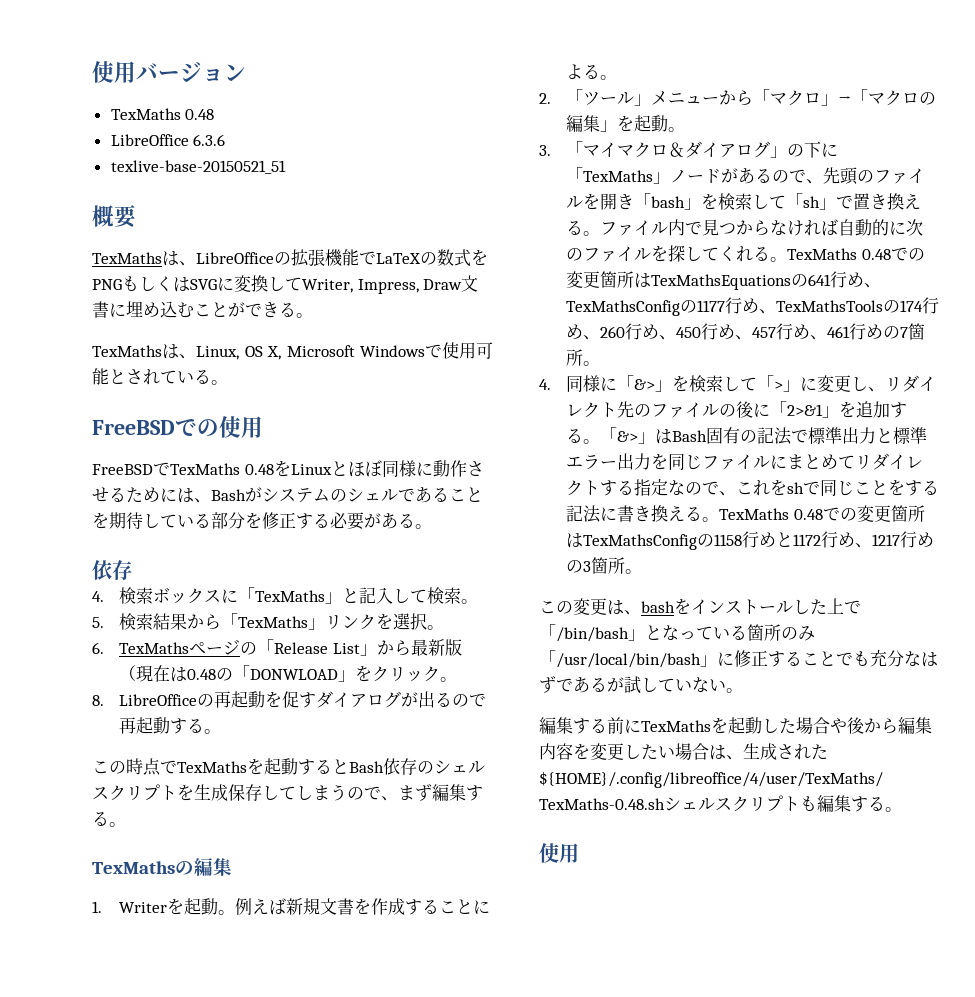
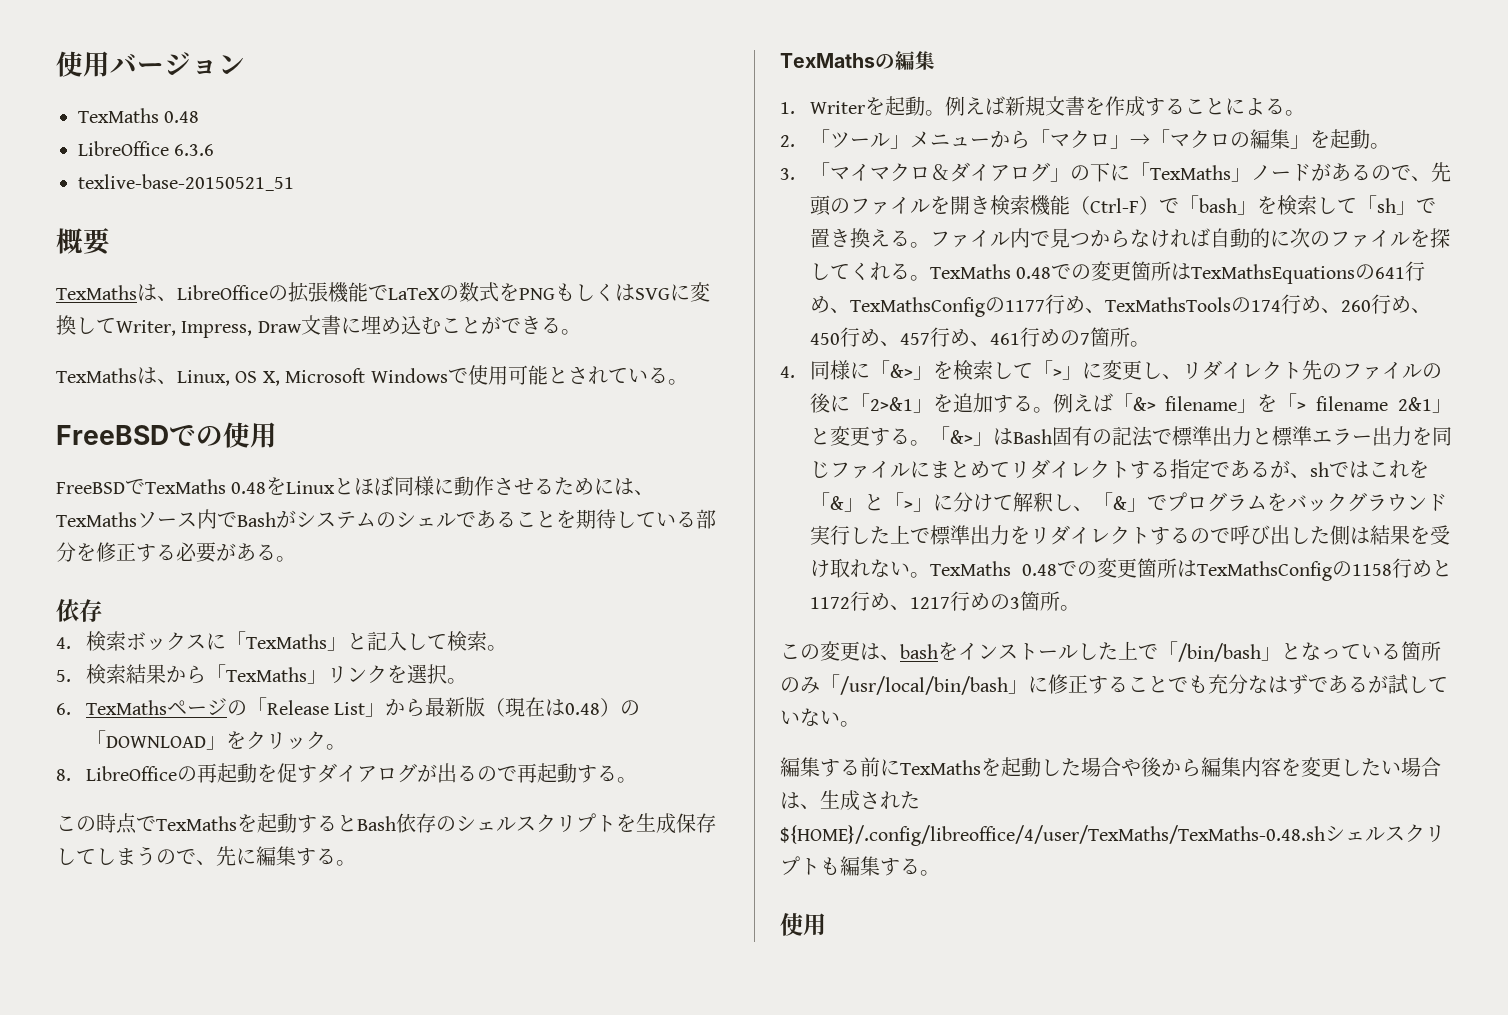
- FreeBSDでTexMaths 0.48をLinuxとほぼ同様に動作させるためには、Bashがシステムのシェルであることを期待している部分を修正する必要がある。
+ FreeBSDでTexMaths 0.48をLinuxとほぼ同様に動作させるためには、TexMathsソース内でBashがシステムのシェルであることを期待している部分を修正する必要がある。
- 6. TexMathsページの「Release List」から最新版（現在は0.48の「DONWLOAD」をクリック。
+ 6. TexMathsページの「Release List」から最新版（現在は0.48）の「DOWNLOAD」をクリック。
- この時点でTexMathsを起動するとBash依存のシェルスクリプトを生成保存してしまうので、まず編集する。
+ この時点でTexMathsを起動するとBash依存のシェルスクリプトを生成保存してしまうので、先に編集する。
- 3.「マイマクロ＆ダイアログ」の下に「TexMaths」ノードがあるので、先頭のファイルを開き「bash」を検索して「sh」で置き換える。
+ 3.「マイマクロ＆ダイアログ」の下に「TexMaths」ノードがあるので、先頭のファイルを開き検索機能（Ctrl-F）で「bash」を検索して「sh」で置き換える。
+ 例えば「&> filename」を「> filename 2&1」と変更する。
- 「&>」はBash固有の記法で標準出力と標準エラー出力を同じファイルにまとめてリダイレクトする指定なので、これをshで同じことをする記法に書き換える。
+ 「&>」はBash固有の記法で標準出力と標準エラー出力を同じファイルにまとめてリダイレクトする指定であるが、shではこれを「&」と「>」に分けて解釈し、「&」でプログラムをバックグラウンド実行した上で標準出力をリダイレクトするので呼び出した側は結果を受け取れない。

